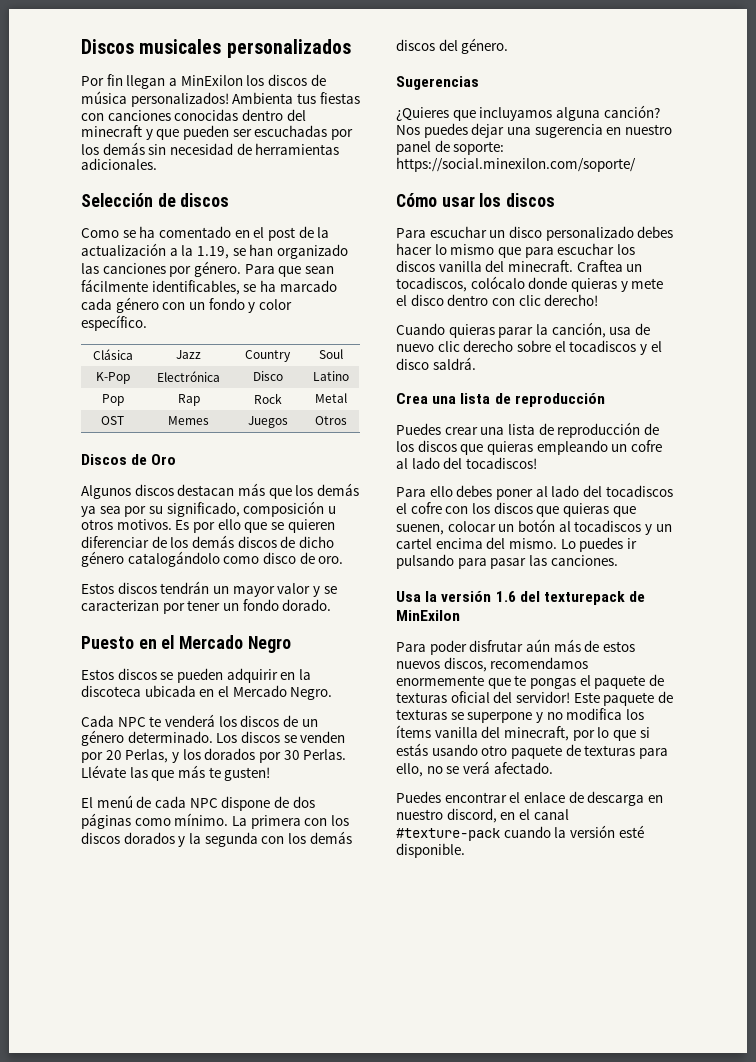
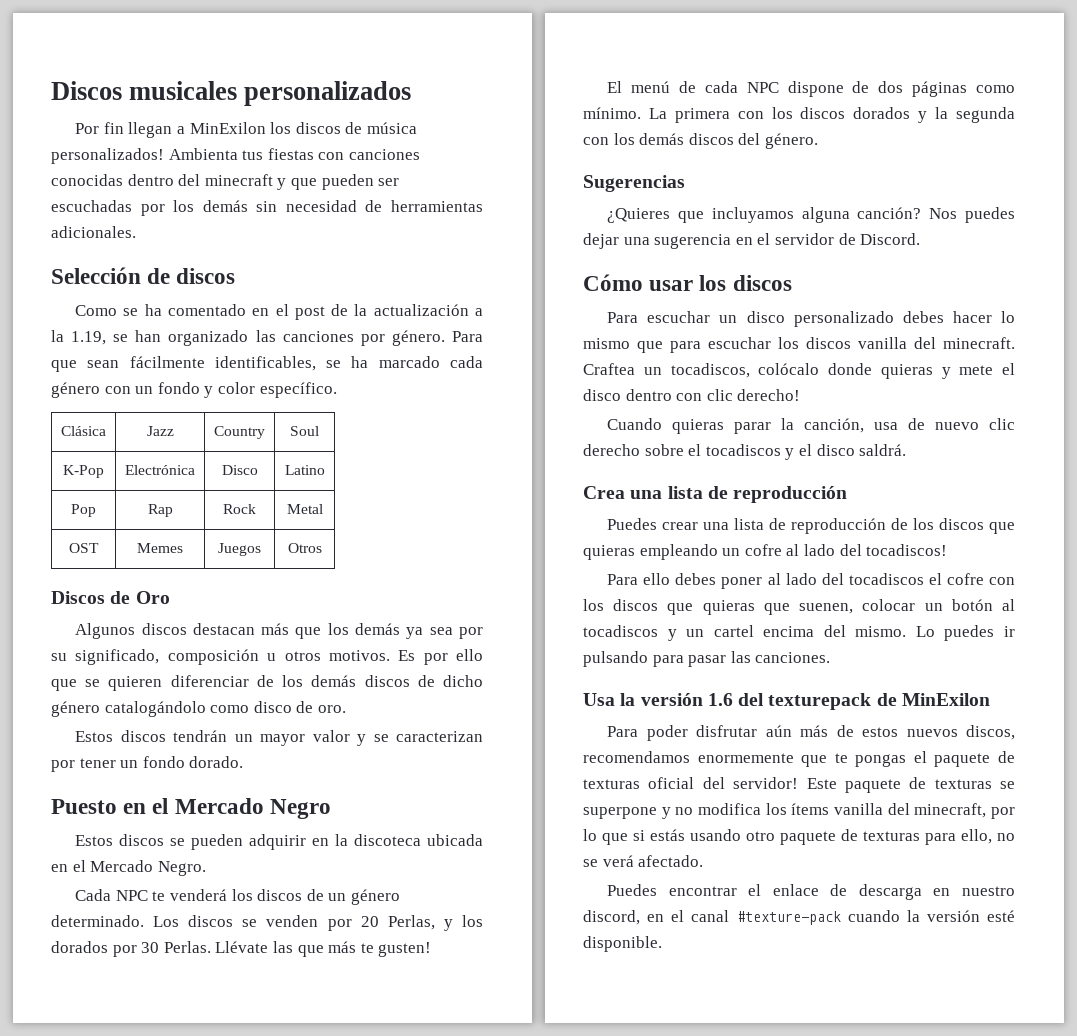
- Nos puedes dejar una sugerencia en nuestro panel de soporte: https://social.minexilon.com/soporte/
+ Nos puedes dejar una sugerencia en el servidor de Discord.

